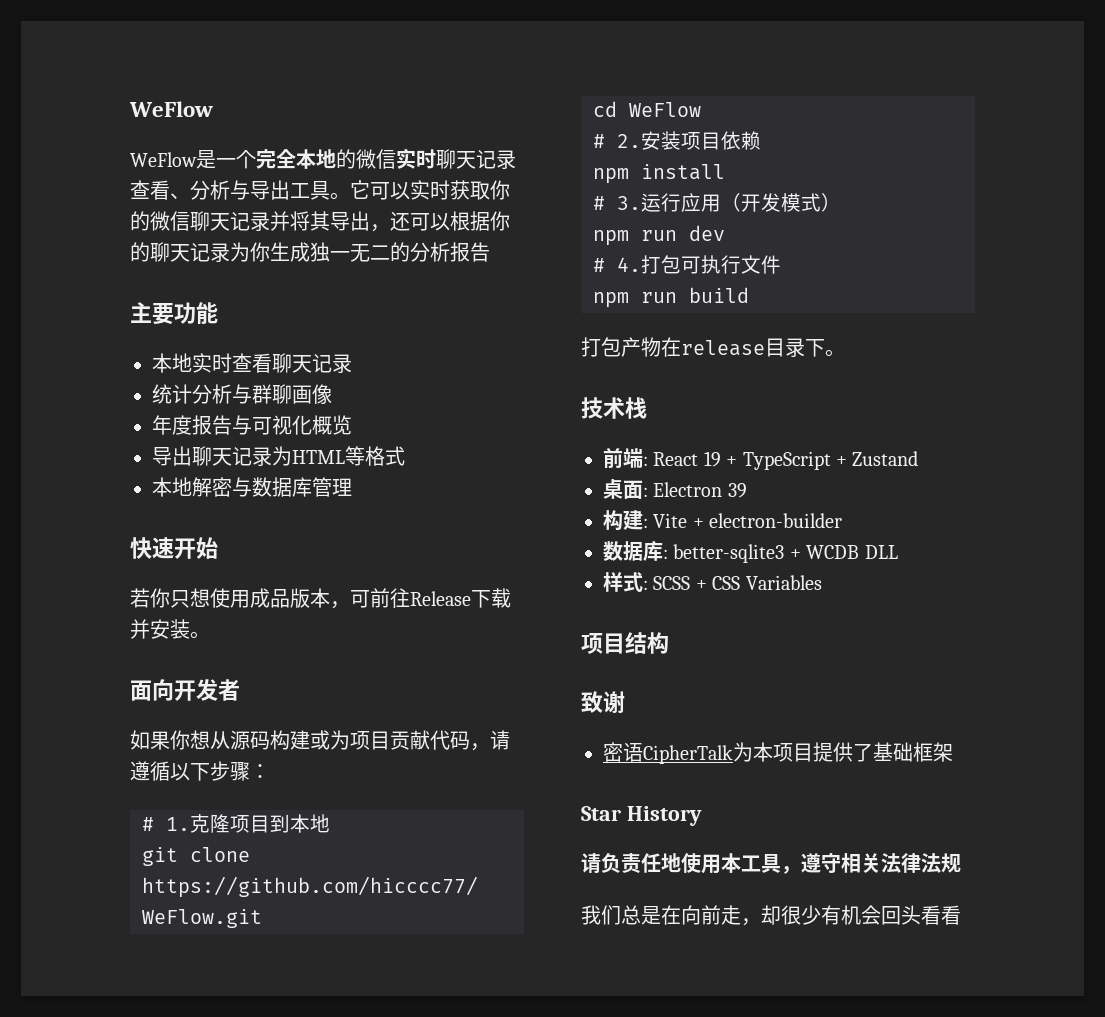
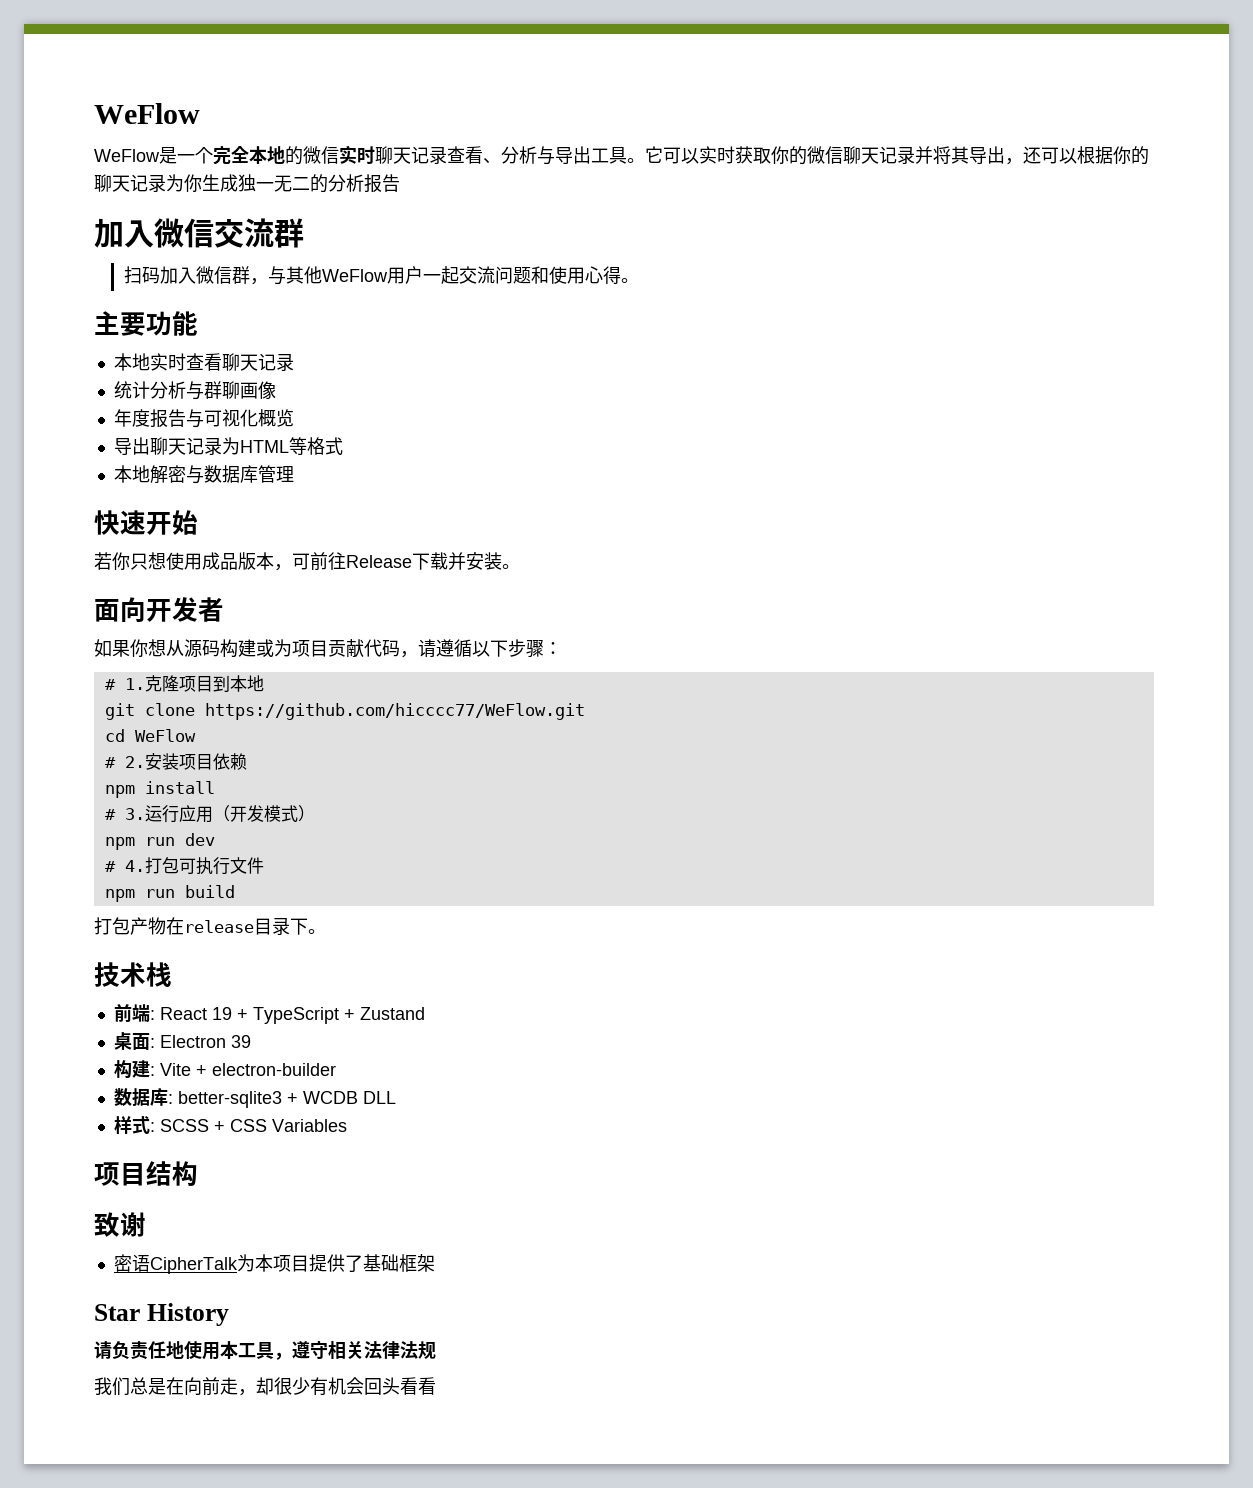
+ 加入微信交流群
+ 扫码加入微信群，与其他WeFlow用户一起交流问题和使用心得。

